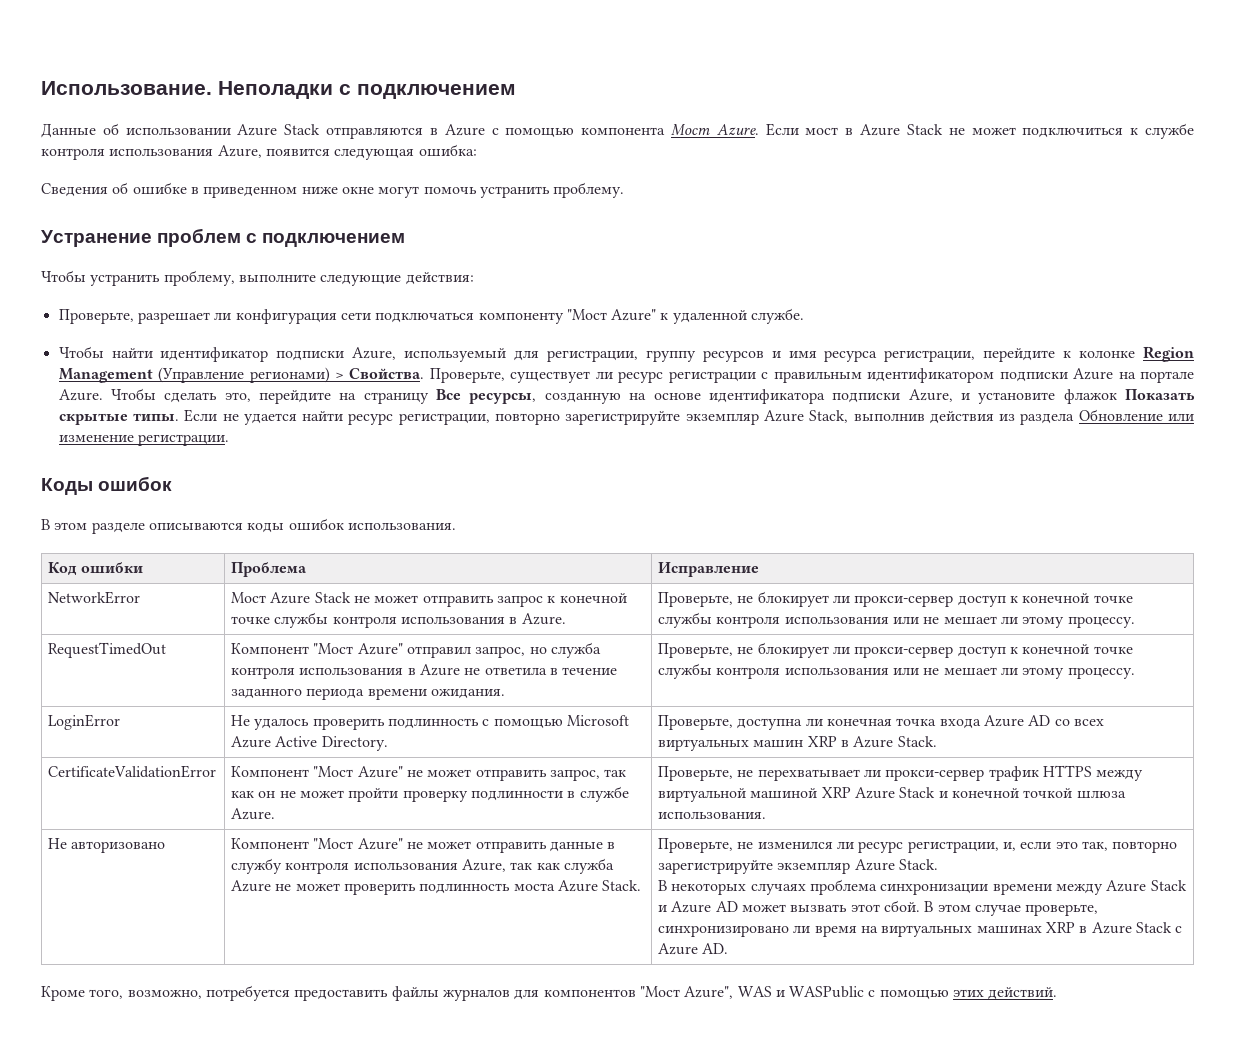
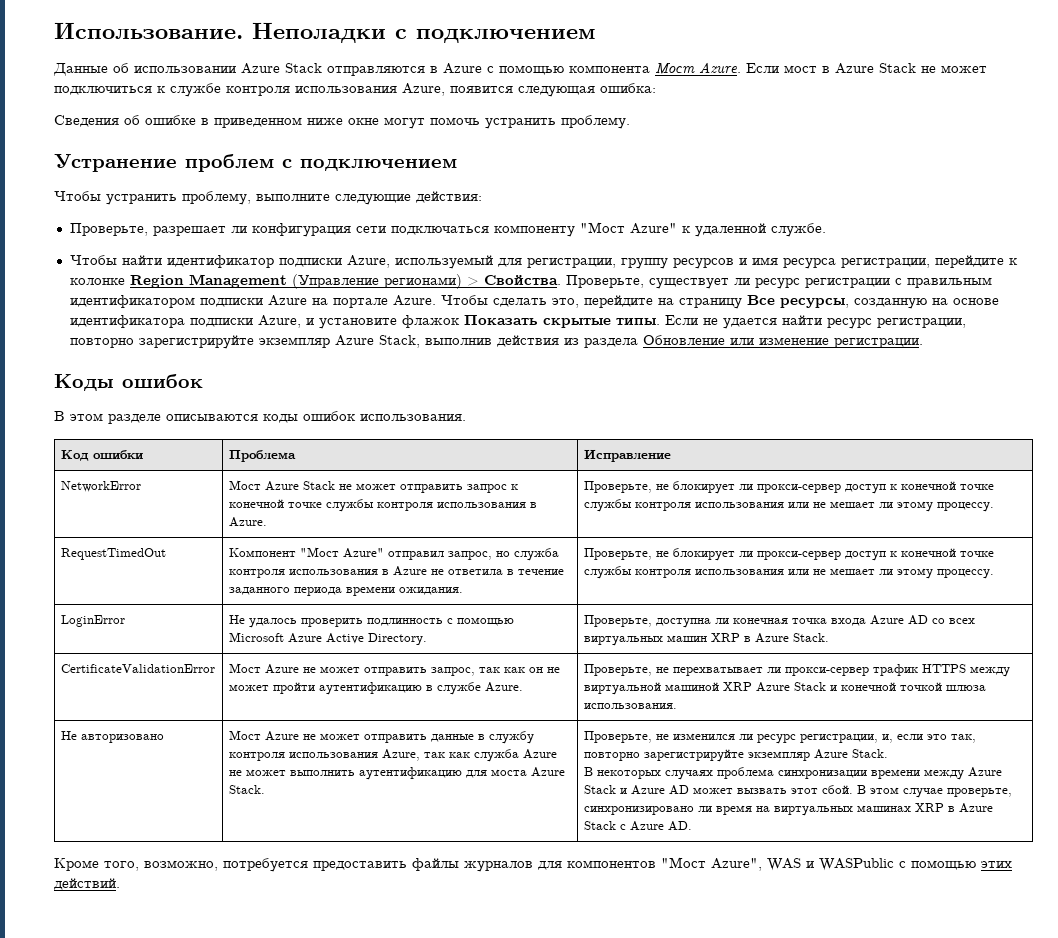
- CertificateValidationError | Компонент "Мост Azure" не может отправить запрос, так как он не может пройти проверку подлинности в службе Azure. | Проверьте, не перехватывает ли прокси-сервер трафик HTTPS между виртуальной машиной XRP Azure Stack и конечной точкой шлюза использования.
+ CertificateValidationError | Мост Azure не может отправить запрос, так как он не может пройти аутентификацию в службе Azure. | Проверьте, не перехватывает ли прокси-сервер трафик HTTPS между виртуальной машиной XRP Azure Stack и конечной точкой шлюза использования.
- Компонент "Мост Azure" не может отправить данные в службу контроля использования Azure, так как служба Azure не может проверить подлинность моста Azure Stack.
+ Мост Azure не может отправить данные в службу контроля использования Azure, так как служба Azure не может выполнить аутентификацию для моста Azure Stack.

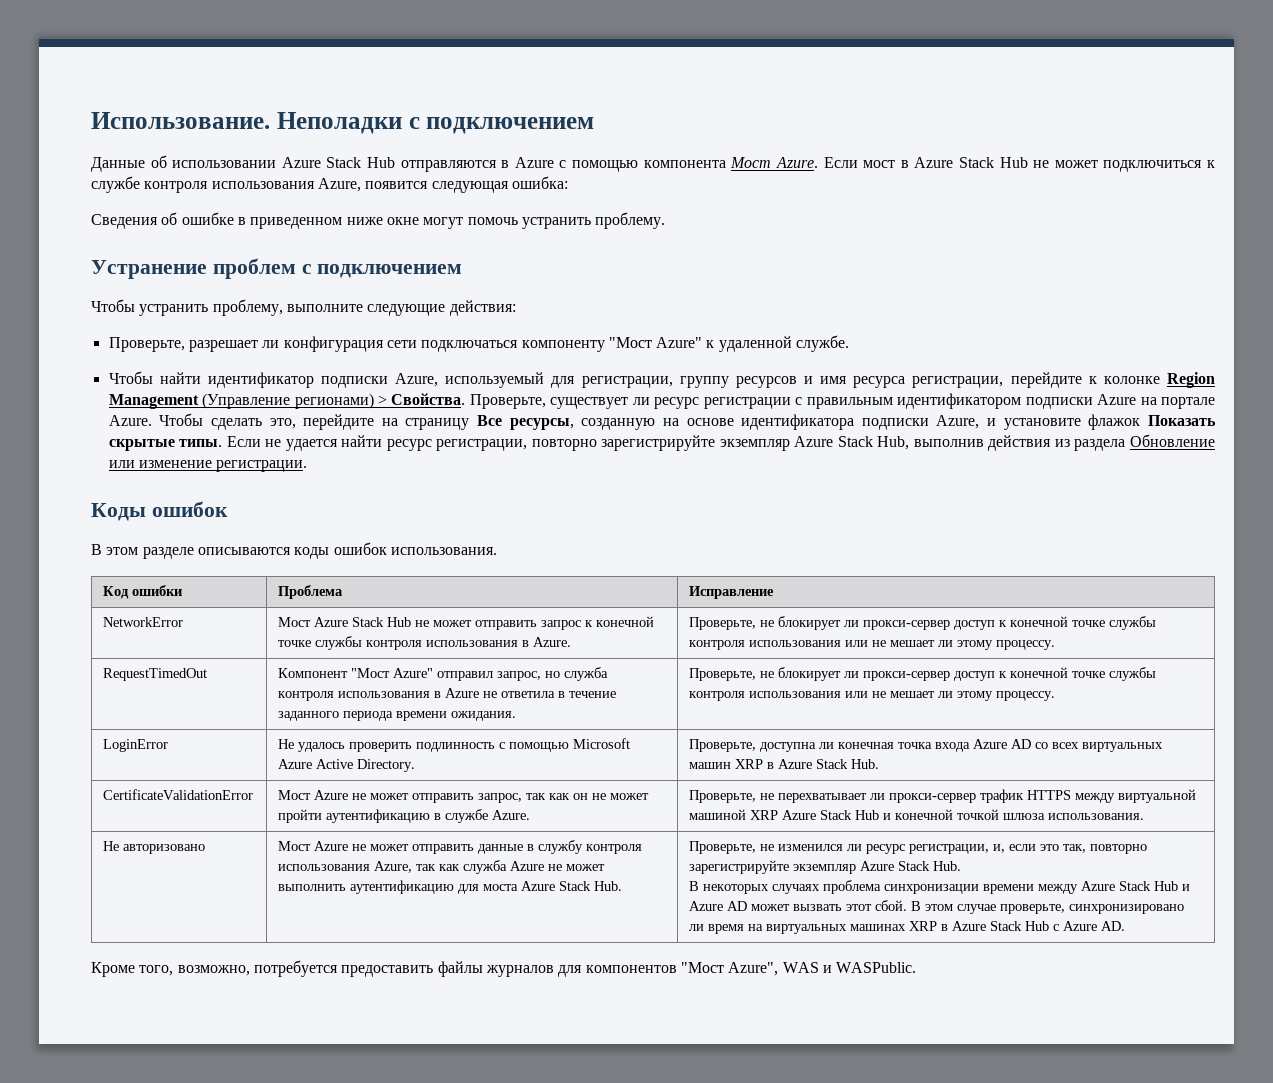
- Данные об использовании Azure Stack отправляются в Azure с помощью компонента Мост Azure.
+ Данные об использовании Azure Stack Hub отправляются в Azure с помощью компонента Мост Azure.
- Если мост в Azure Stack не может подключиться к службе контроля использования Azure, появится следующая ошибка:
+ Если мост в Azure Stack Hub не может подключиться к службе контроля использования Azure, появится следующая ошибка:
- Если не удается найти ресурс регистрации, повторно зарегистрируйте экземпляр Azure Stack, выполнив действия из раздела Обновление или изменение регистрации.
+ Если не удается найти ресурс регистрации, повторно зарегистрируйте экземпляр Azure Stack Hub, выполнив действия из раздела Обновление или изменение регистрации.
- NetworkError | Мост Azure Stack не может отправить запрос к конечной точке службы контроля использования в Azure. | Проверьте, не блокирует ли прокси-сервер доступ к конечной точке службы контроля использования или не мешает ли этому процессу.
+ NetworkError | Мост Azure Stack Hub не может отправить запрос к конечной точке службы контроля использования в Azure. | Проверьте, не блокирует ли прокси-сервер доступ к конечной точке службы контроля использования или не мешает ли этому процессу.
- LoginError | Не удалось проверить подлинность с помощью Microsoft Azure Active Directory. | Проверьте, доступна ли конечная точка входа Azure AD со всех виртуальных машин XRP в Azure Stack.
+ LoginError | Не удалось проверить подлинность с помощью Microsoft Azure Active Directory. | Проверьте, доступна ли конечная точка входа Azure AD со всех виртуальных машин XRP в Azure Stack Hub.
- CertificateValidationError | Мост Azure не может отправить запрос, так как он не может пройти аутентификацию в службе Azure. | Проверьте, не перехватывает ли прокси-сервер трафик HTTPS между виртуальной машиной XRP Azure Stack и конечной точкой шлюза использования.
+ CertificateValidationError | Мост Azure не может отправить запрос, так как он не может пройти аутентификацию в службе Azure. | Проверьте, не перехватывает ли прокси-сервер трафик HTTPS между виртуальной машиной XRP Azure Stack Hub и конечной точкой шлюза использования.
- Мост Azure не может отправить данные в службу контроля использования Azure, так как служба Azure не может выполнить аутентификацию для моста Azure Stack.
+ Мост Azure не может отправить данные в службу контроля использования Azure, так как служба Azure не может выполнить аутентификацию для моста Azure Stack Hub.
- Проверьте, не изменился ли ресурс регистрации, и, если это так, повторно зарегистрируйте экземпляр Azure Stack.
+ Проверьте, не изменился ли ресурс регистрации, и, если это так, повторно зарегистрируйте экземпляр Azure Stack Hub.
- В некоторых случаях проблема синхронизации времени между Azure Stack и Azure AD может вызвать этот сбой.
+ В некоторых случаях проблема синхронизации времени между Azure Stack Hub и Azure AD может вызвать этот сбой.
- В этом случае проверьте, синхронизировано ли время на виртуальных машинах XRP в Azure Stack с Azure AD.
+ В этом случае проверьте, синхронизировано ли время на виртуальных машинах XRP в Azure Stack Hub с Azure AD.
- Кроме того, возможно, потребуется предоставить файлы журналов для компонентов "Мост Azure", WAS и WASPublic с помощью этих действий.
+ Кроме того, возможно, потребуется предоставить файлы журналов для компонентов "Мост Azure", WAS и WASPublic.

